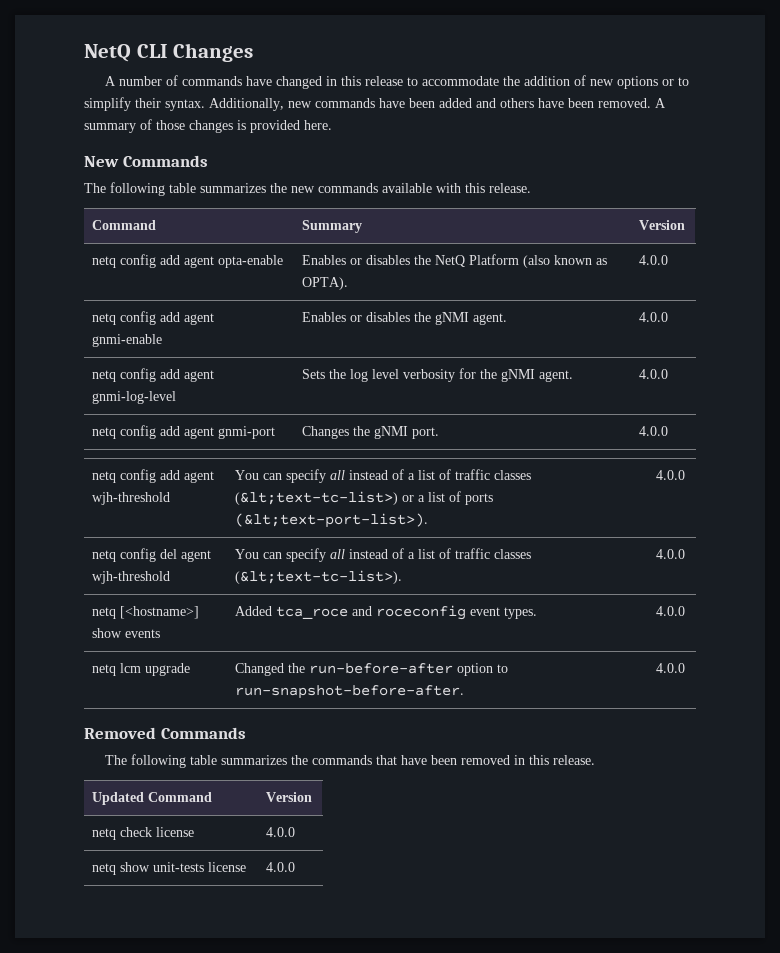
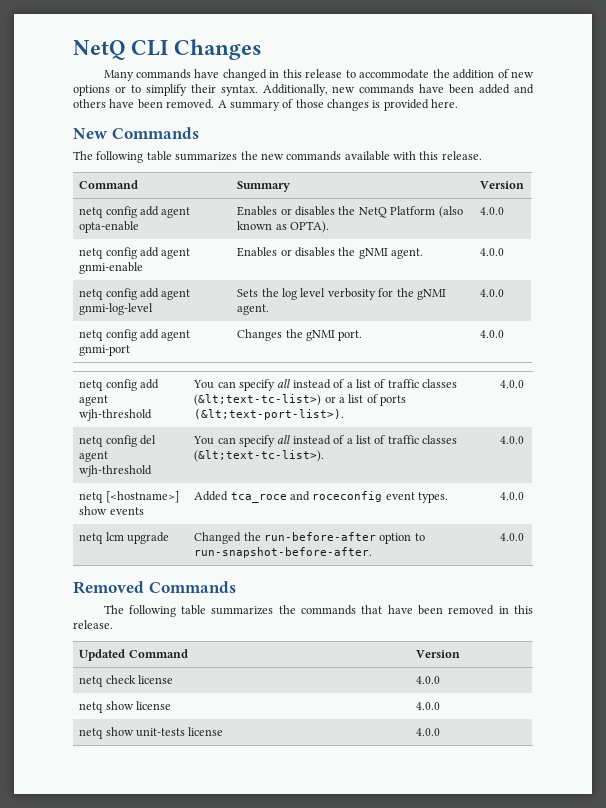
- A number of commands have changed in this release to accommodate the addition of new options or to simplify their syntax.
+ Many commands have changed in this release to accommodate the addition of new options or to simplify their syntax.
+ netq show license | 4.0.0

